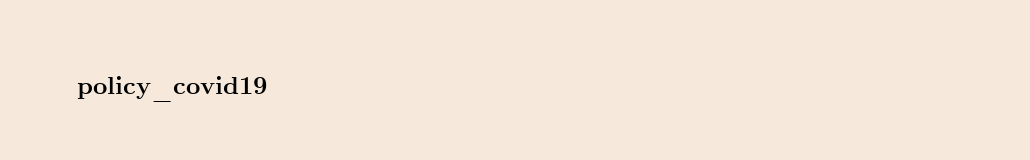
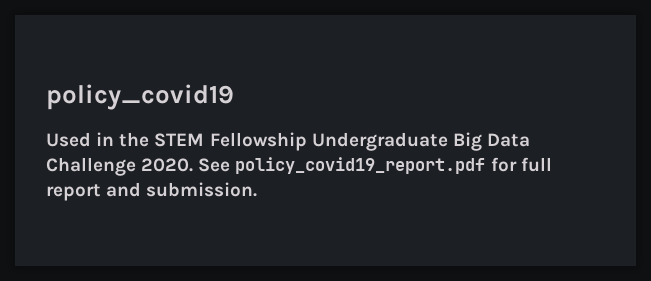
+ Used in the STEM Fellowship Undergraduate Big Data Challenge 2020. See policy_covid19_report.pdf for full report and submission.

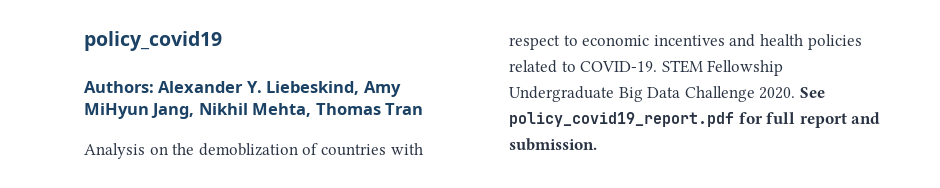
- Used in the STEM Fellowship Undergraduate Big Data Challenge 2020.
+ Authors: Alexander Y. Liebeskind, Amy MiHyun Jang, Nikhil Mehta, Thomas Tran
+ Analysis on the demoblization of countries with respect to economic incentives and health policies related to COVID-19. STEM Fellowship Undergraduate Big Data Challenge 2020.

